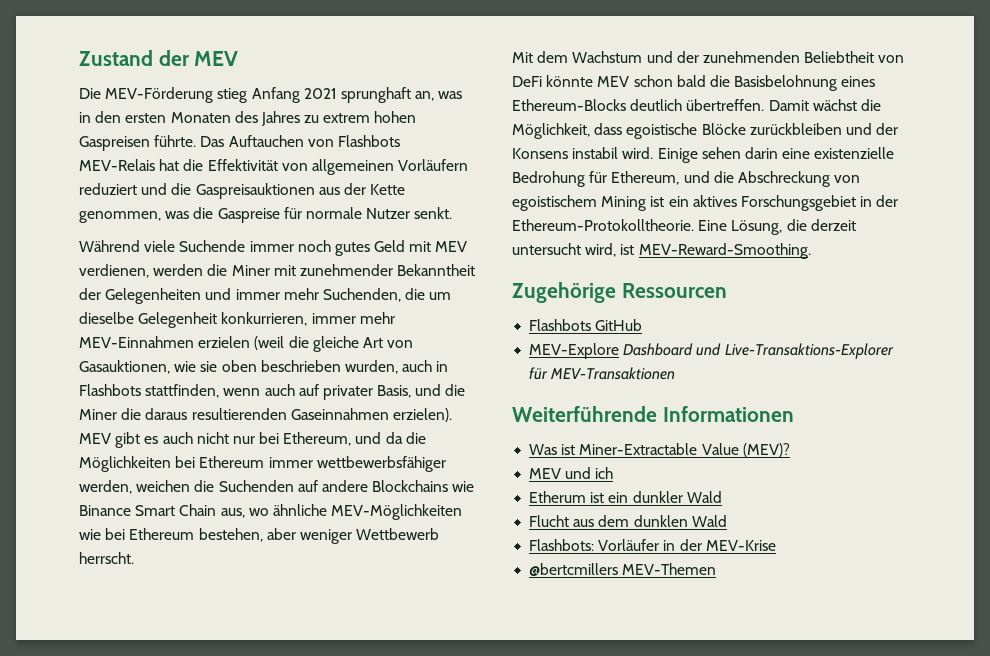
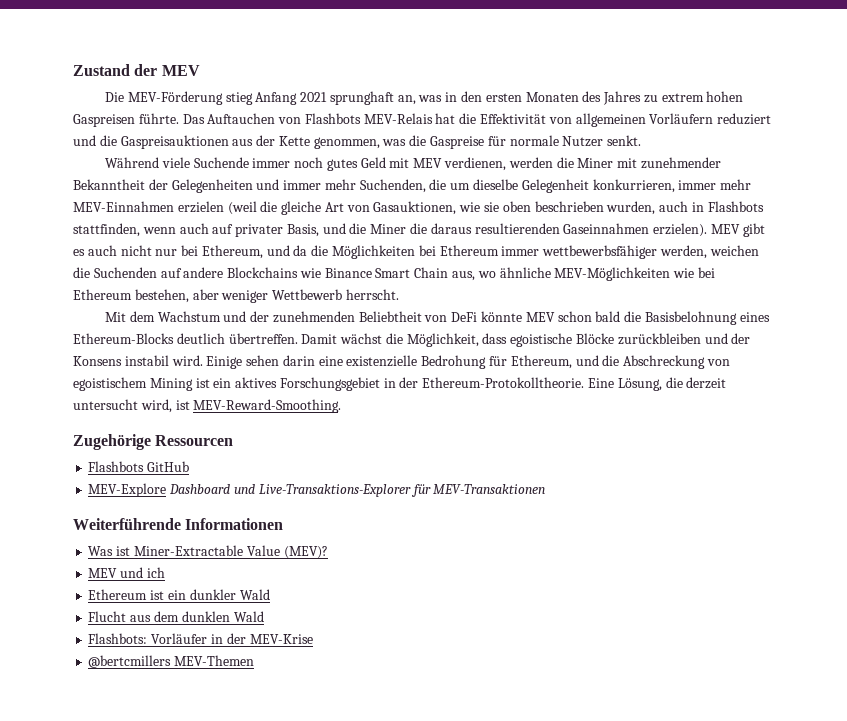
- Etherum ist ein dunkler Wald
+ Ethereum ist ein dunkler Wald

